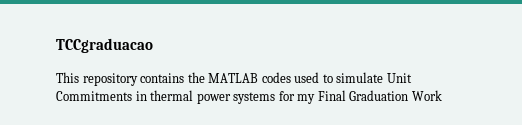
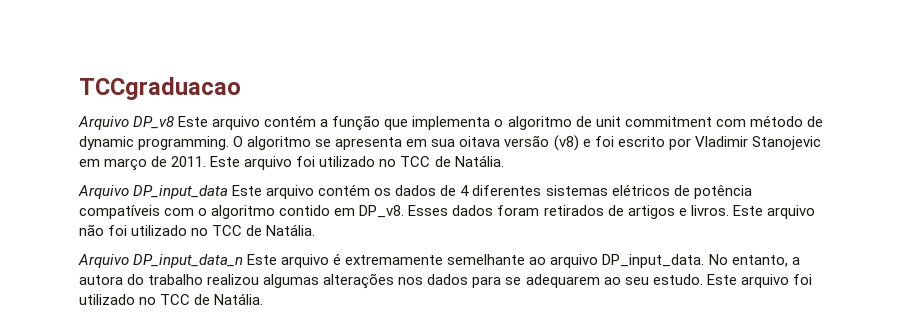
- This repository contains the MATLAB codes used to simulate Unit Commitments in thermal power systems for my Final Graduation Work
+ Arquivo DP_v8 Este arquivo contém a função que implementa o algoritmo de unit commitment com método de dynamic programming. O algoritmo se apresenta em sua oitava versão (v8) e foi escrito por Vladimir Stanojevic em março de 2011. Este arquivo foi utilizado no TCC de Natália.
+ Arquivo DP_input_data Este arquivo contém os dados de 4 diferentes sistemas elétricos de potência compatíveis com o algoritmo contido em DP_v8. Esses dados foram retirados de artigos e livros. Este arquivo não foi utilizado no TCC de Natália.
+ Arquivo DP_input_data_n Este arquivo é extremamente semelhante ao arquivo DP_input_data. No entanto, a autora do trabalho realizou algumas alterações nos dados para se adequarem ao seu estudo. Este arquivo foi utilizado no TCC de Natália.

